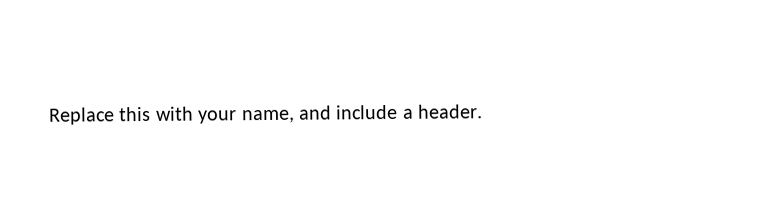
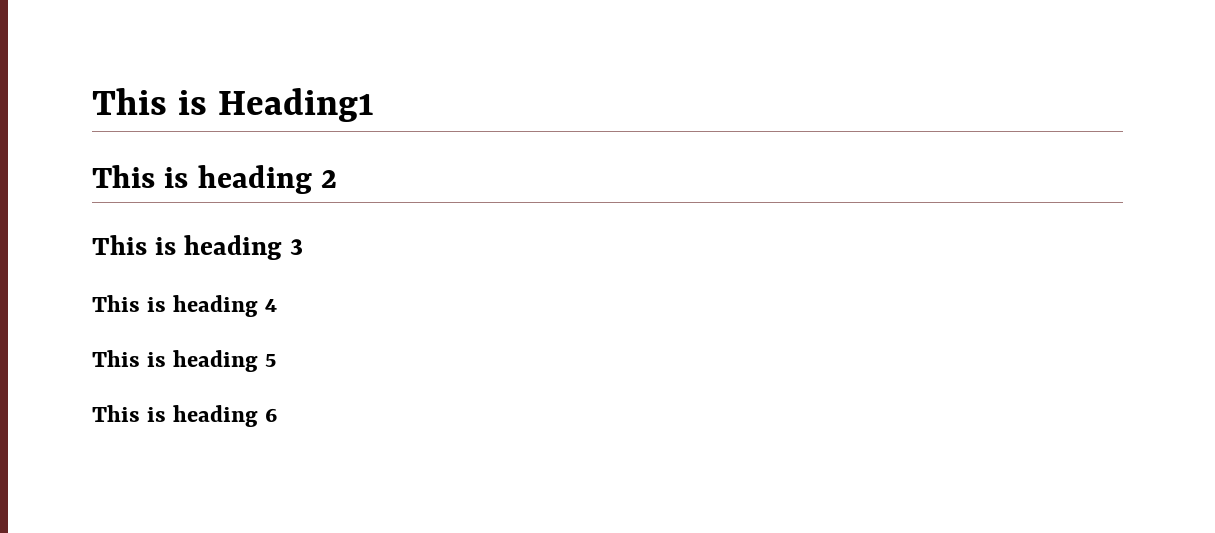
- Replace this with your name, and include a header.
+ This is Heading1
+ This is heading 2
+ This is heading 3
+ This is heading 4
+ This is heading 5
+ This is heading 6

